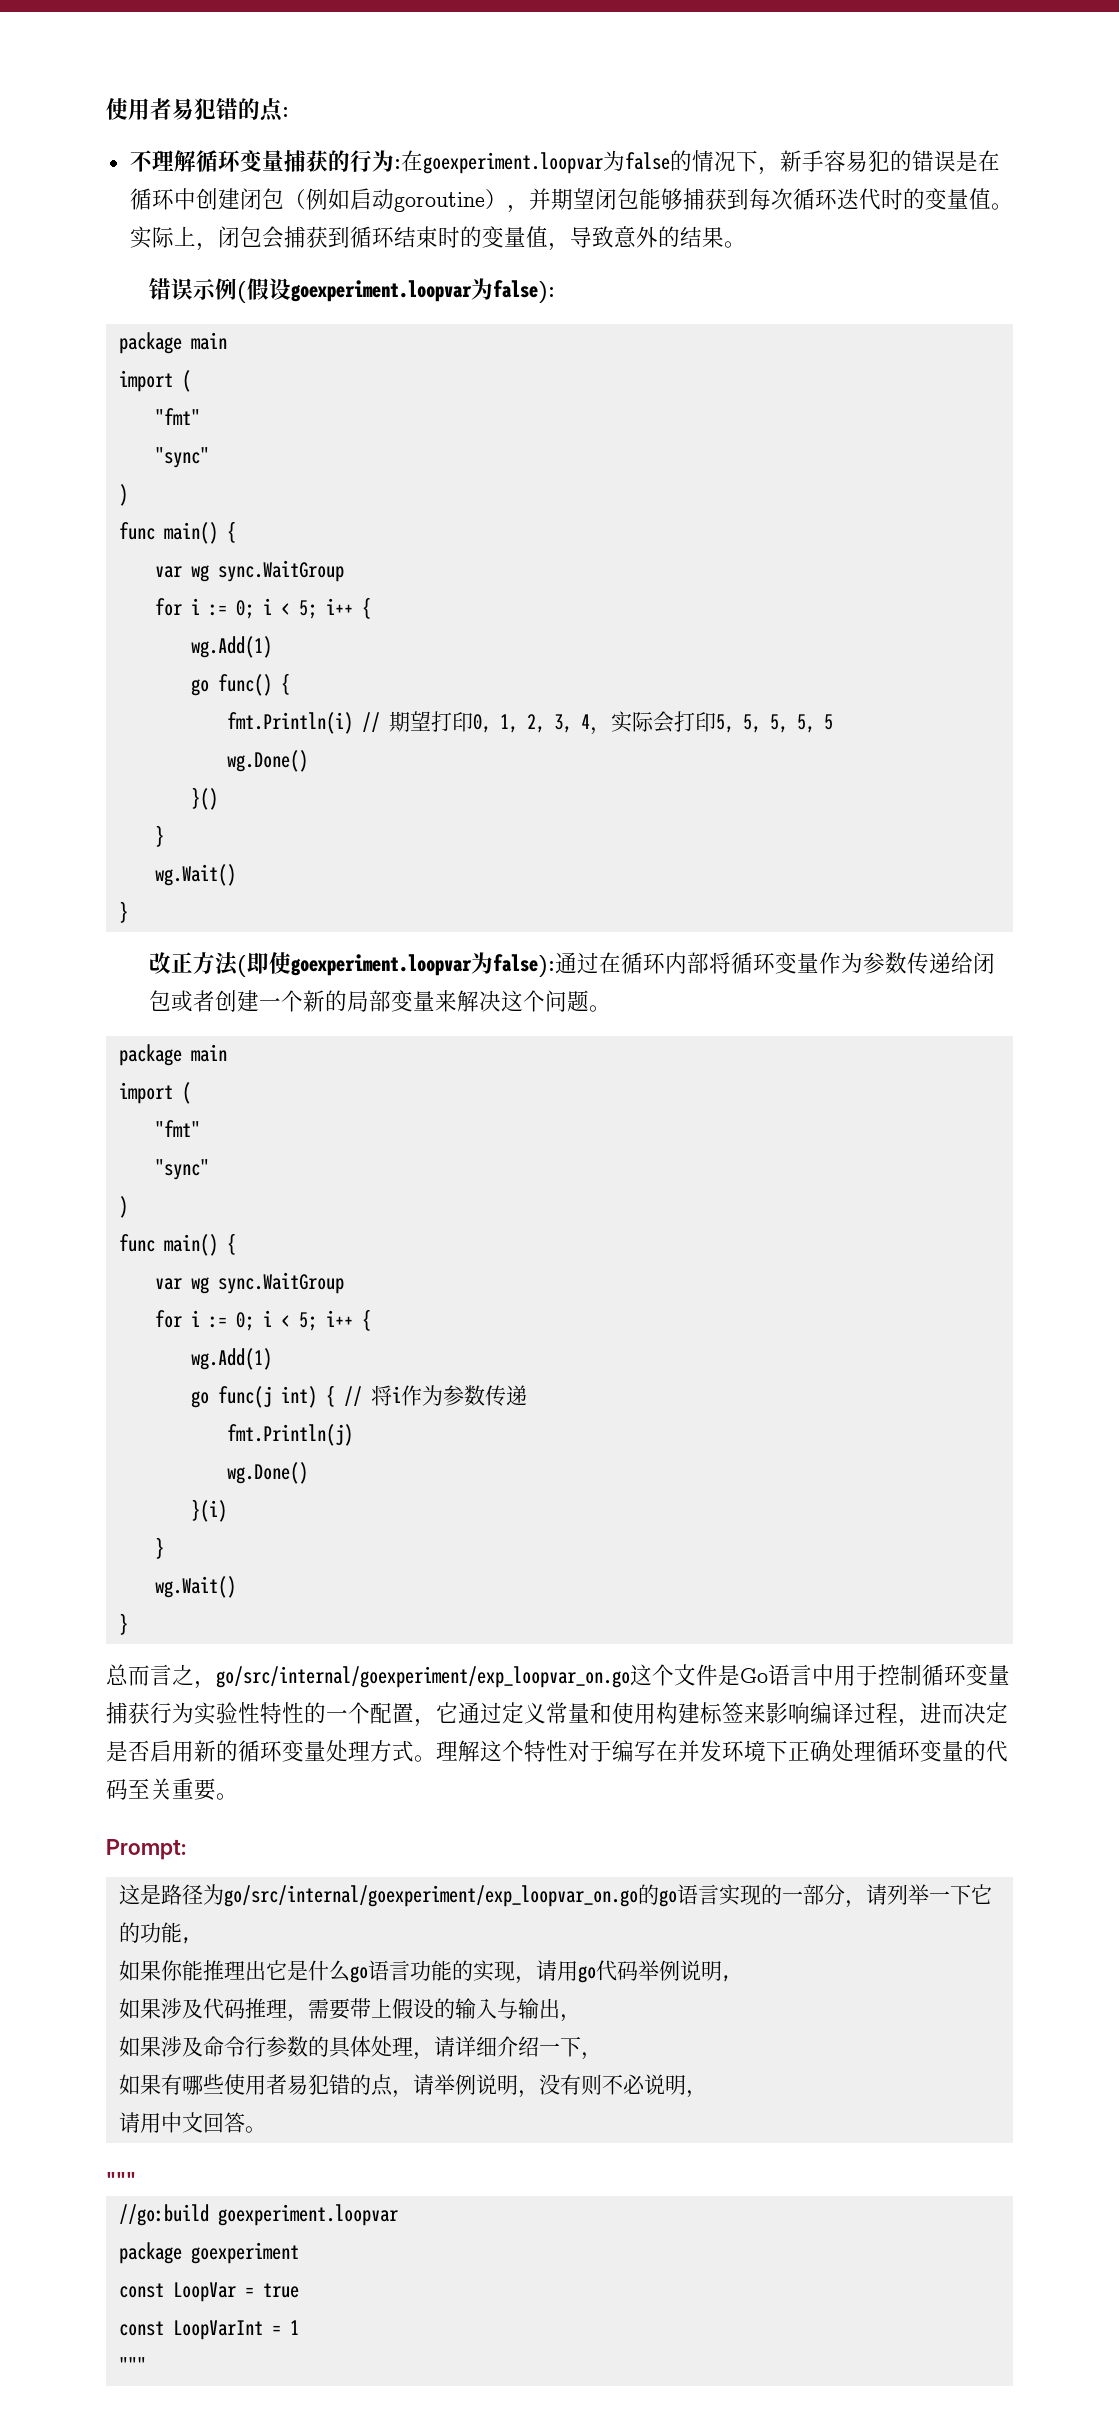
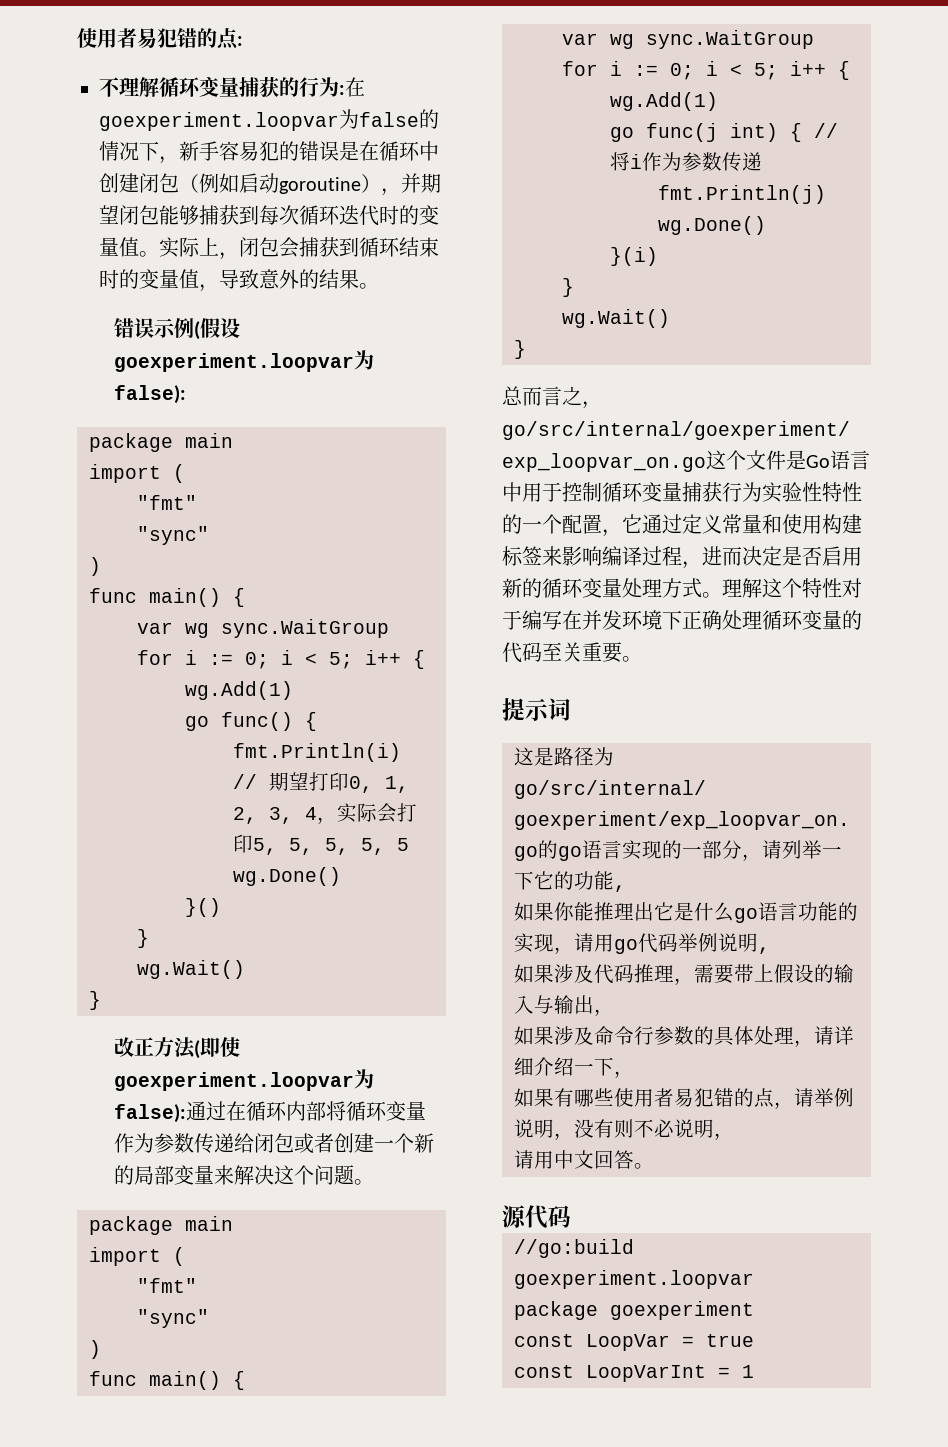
- Prompt:
+ 提示词
  请用中文回答。
- """
+ 源代码
  const LoopVarInt = 1
- """

